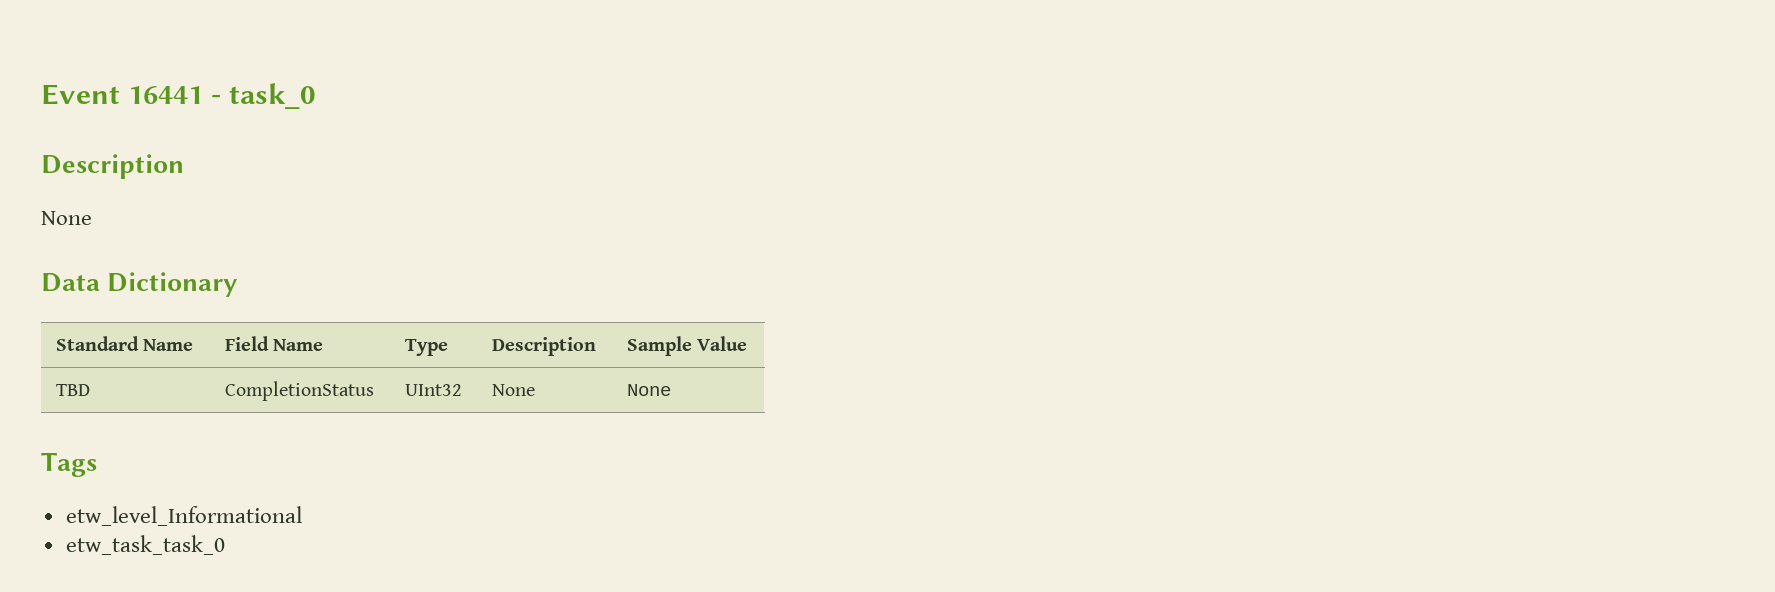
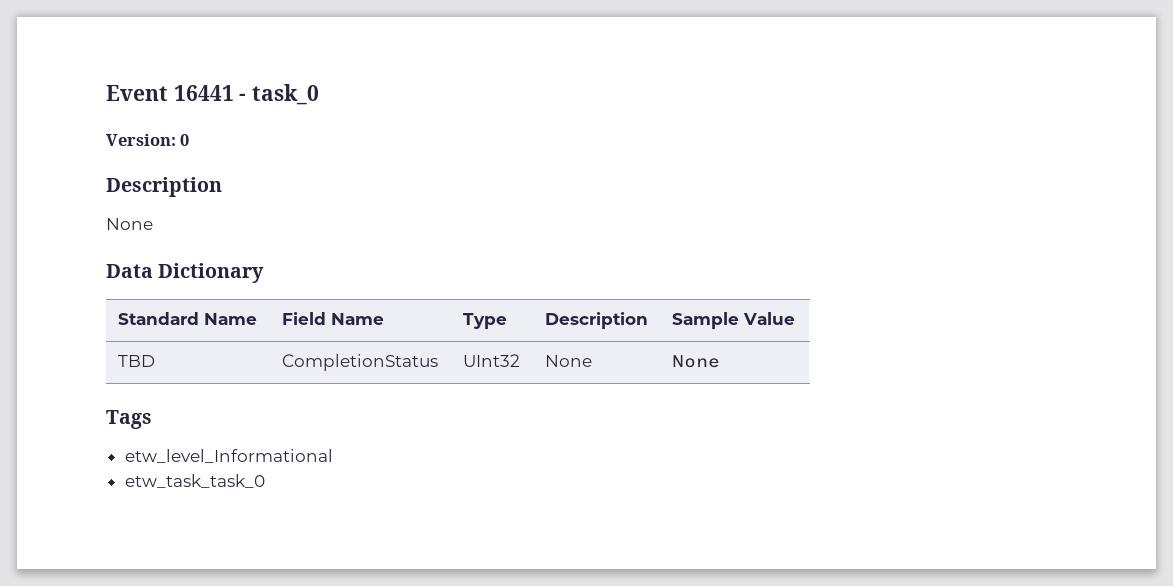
+ Version: 0

